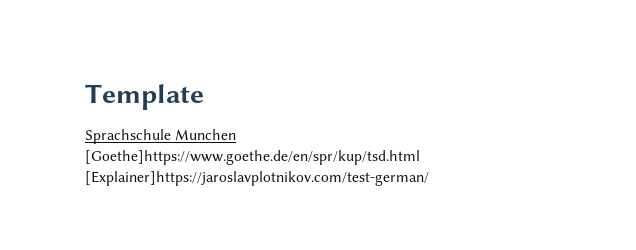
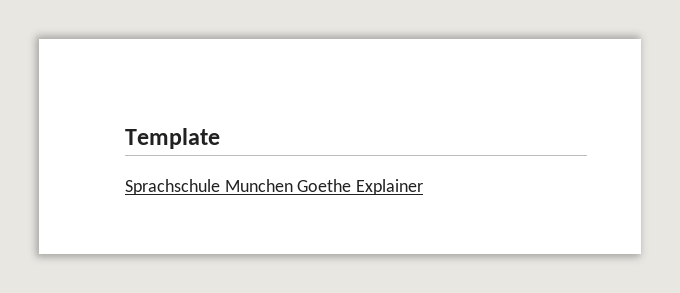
- Sprachschule Munchen [Goethe]https://www.goethe.de/en/spr/kup/tsd.html [Explainer]https://jaroslavplotnikov.com/test-german/
+ Sprachschule Munchen Goethe Explainer

